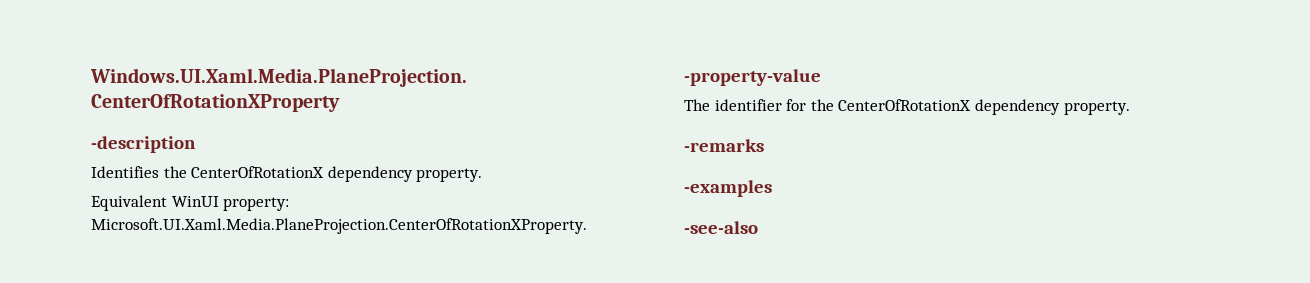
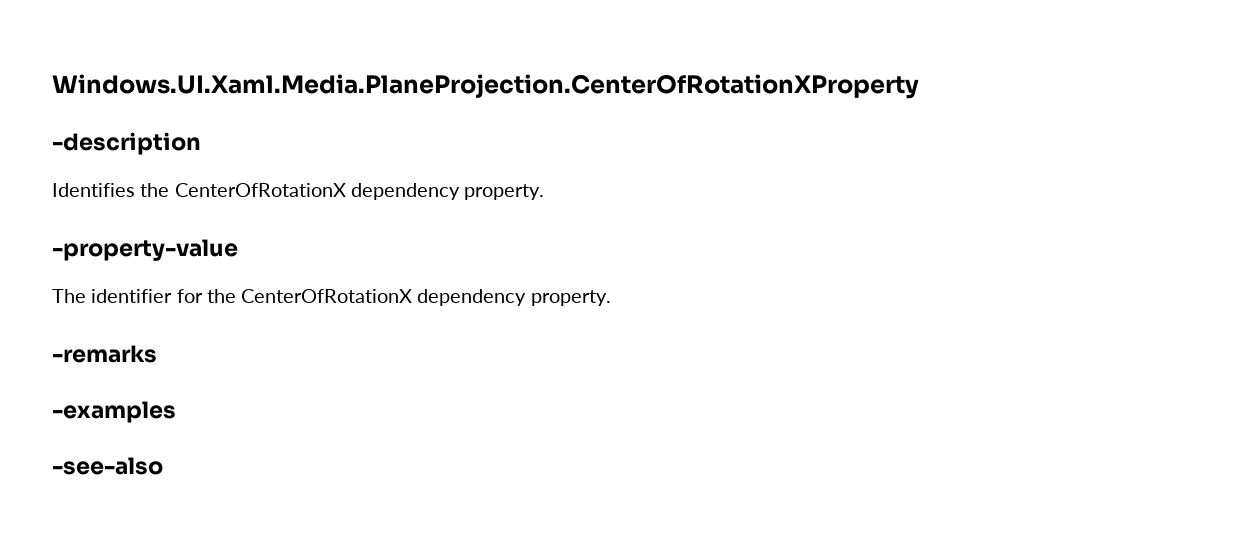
- Equivalent WinUI property: Microsoft.UI.Xaml.Media.PlaneProjection.CenterOfRotationXProperty.

